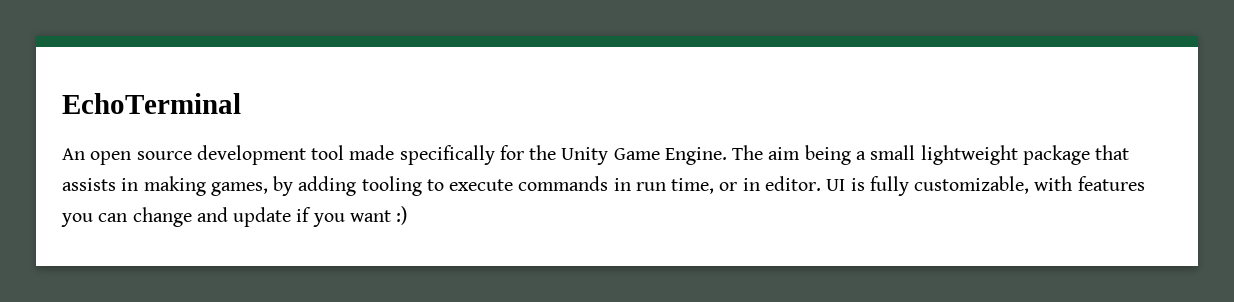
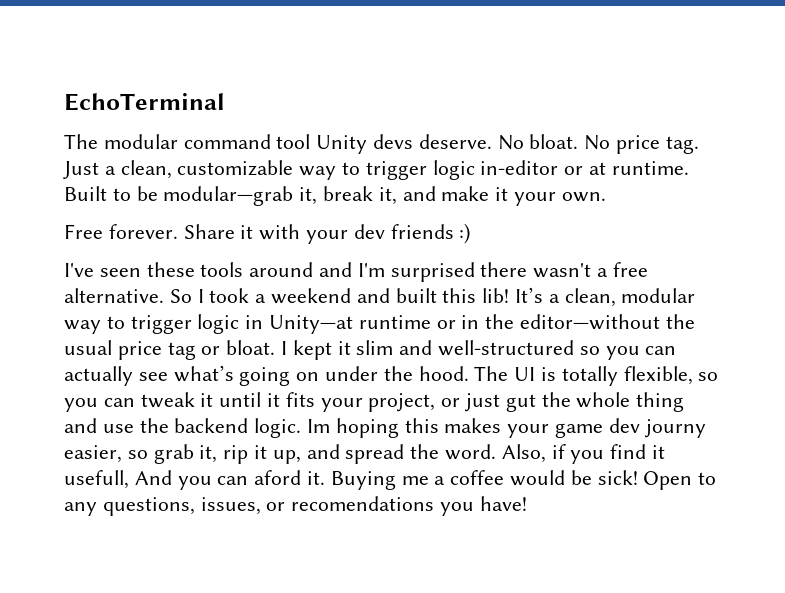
- An open source development tool made specifically for the Unity Game Engine. The aim being a small lightweight package that assists in making games, by adding tooling to execute commands in run time, or in editor. UI is fully customizable, with features you can change and update if you want :)
+ The modular command tool Unity devs deserve. No bloat. No price tag. Just a clean, customizable way to trigger logic in-editor or at runtime. Built to be modular—grab it, break it, and make it your own.
+ Free forever. Share it with your dev friends :)
+ I've seen these tools around and I'm surprised there wasn't a free alternative. So I took a weekend and built this lib! It’s a clean, modular way to trigger logic in Unity—at runtime or in the editor—without the usual price tag or bloat. I kept it slim and well-structured so you can actually see what’s going on under the hood. The UI is totally flexible, so you can tweak it until it fits your project, or just gut the whole thing and use the backend logic. Im hoping this makes your game dev journy easier, so grab it, rip it up, and spread the word. Also, if you find it usefull, And you can aford it. Buying me a coffee would be sick! Open to any questions, issues, or recomendations you have!

